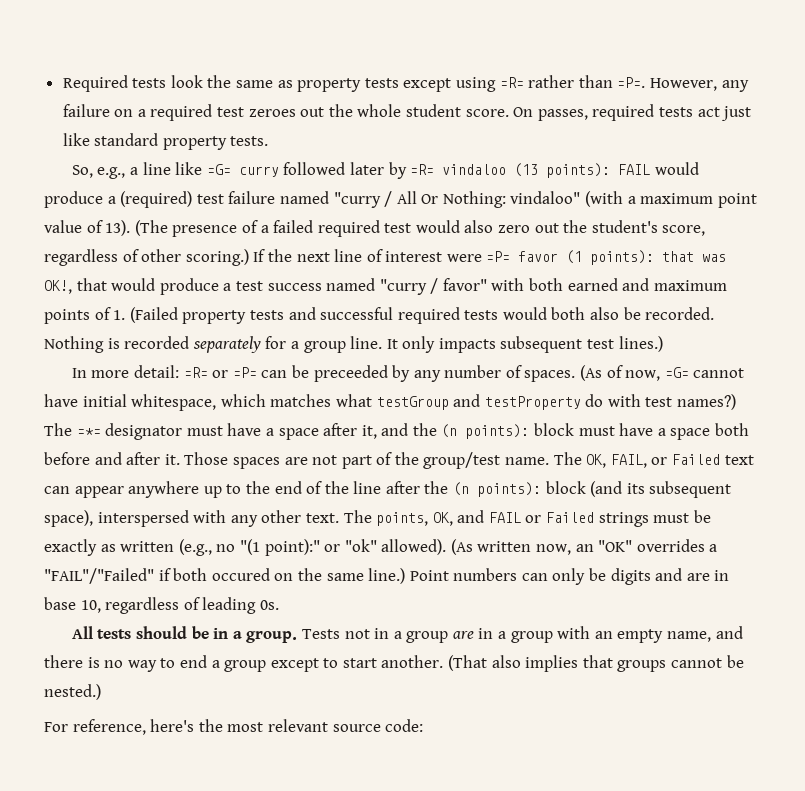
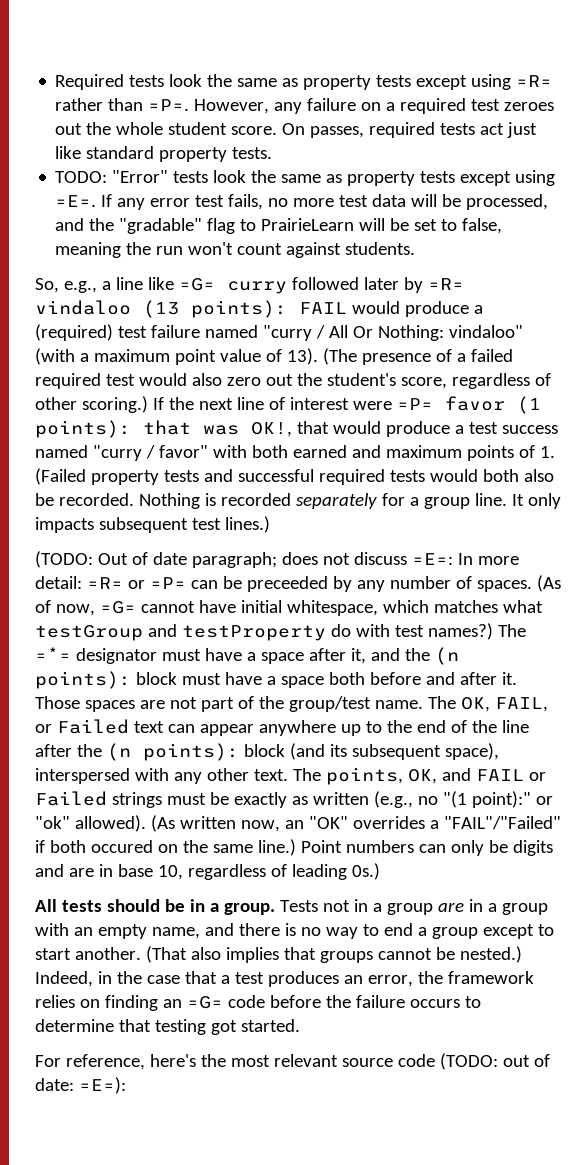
+ TODO: "Error" tests look the same as property tests except using =E=. If any error test fails, no more test data will be processed, and the "gradable" flag to PrairieLearn will be set to false, meaning the run won't count against students.
- In more detail: =R= or =P= can be preceeded by any number of spaces.
+ (TODO: Out of date paragraph; does not discuss =E=: In more detail: =R= or =P= can be preceeded by any number of spaces.
- Point numbers can only be digits and are in base 10, regardless of leading 0s.
+ Point numbers can only be digits and are in base 10, regardless of leading 0s.)
+ Indeed, in the case that a test produces an error, the framework relies on finding an =G= code before the failure occurs to determine that testing got started.
- For reference, here's the most relevant source code:
+ For reference, here's the most relevant source code (TODO: out of date: =E=):

